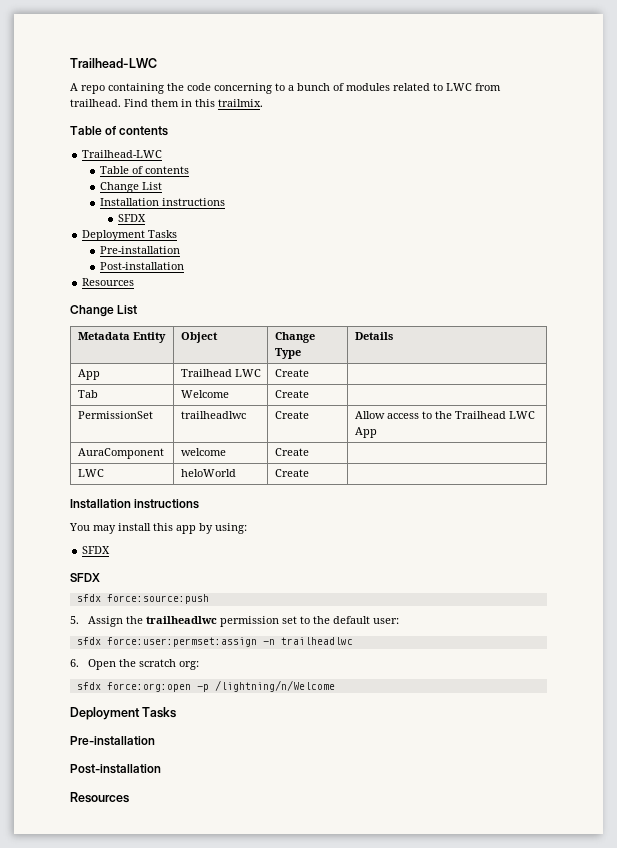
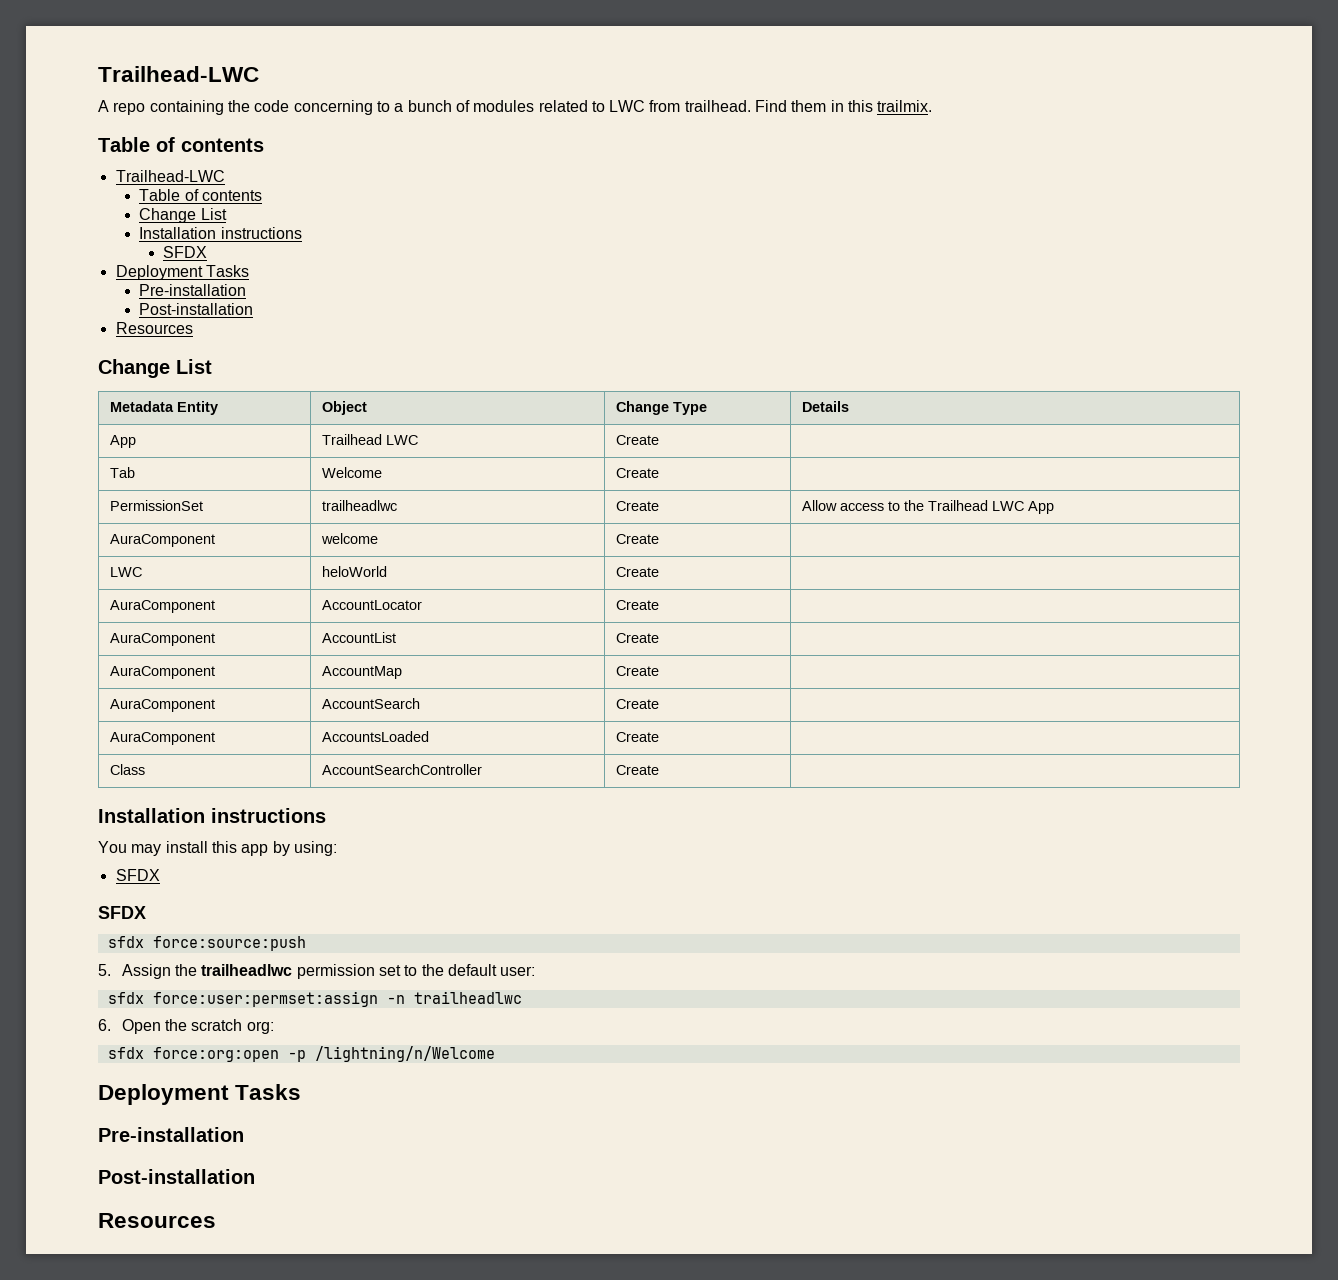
+ AuraComponent | AccountLocator | Create |
+ AuraComponent | AccountList | Create |
+ AuraComponent | AccountMap | Create |
+ AuraComponent | AccountSearch | Create |
+ AuraComponent | AccountsLoaded | Create |
+ Class | AccountSearchController | Create |

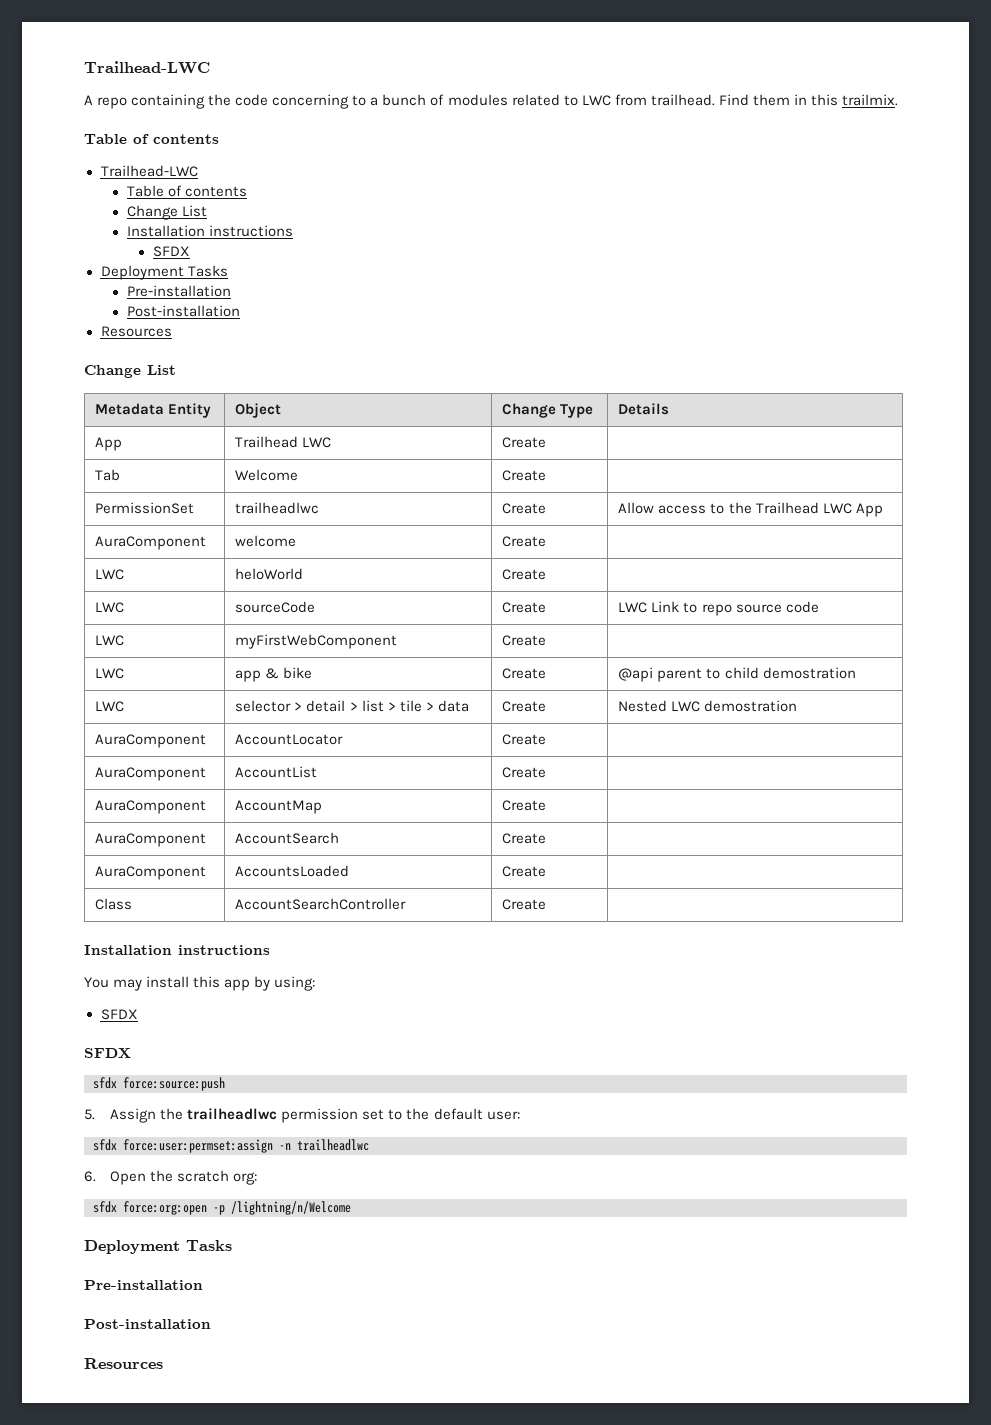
+ LWC | sourceCode | Create | LWC Link to repo source code
+ LWC | myFirstWebComponent | Create |
+ LWC | app & bike | Create | @api parent to child demostration
+ LWC | selector > detail > list > tile > data | Create | Nested LWC demostration

